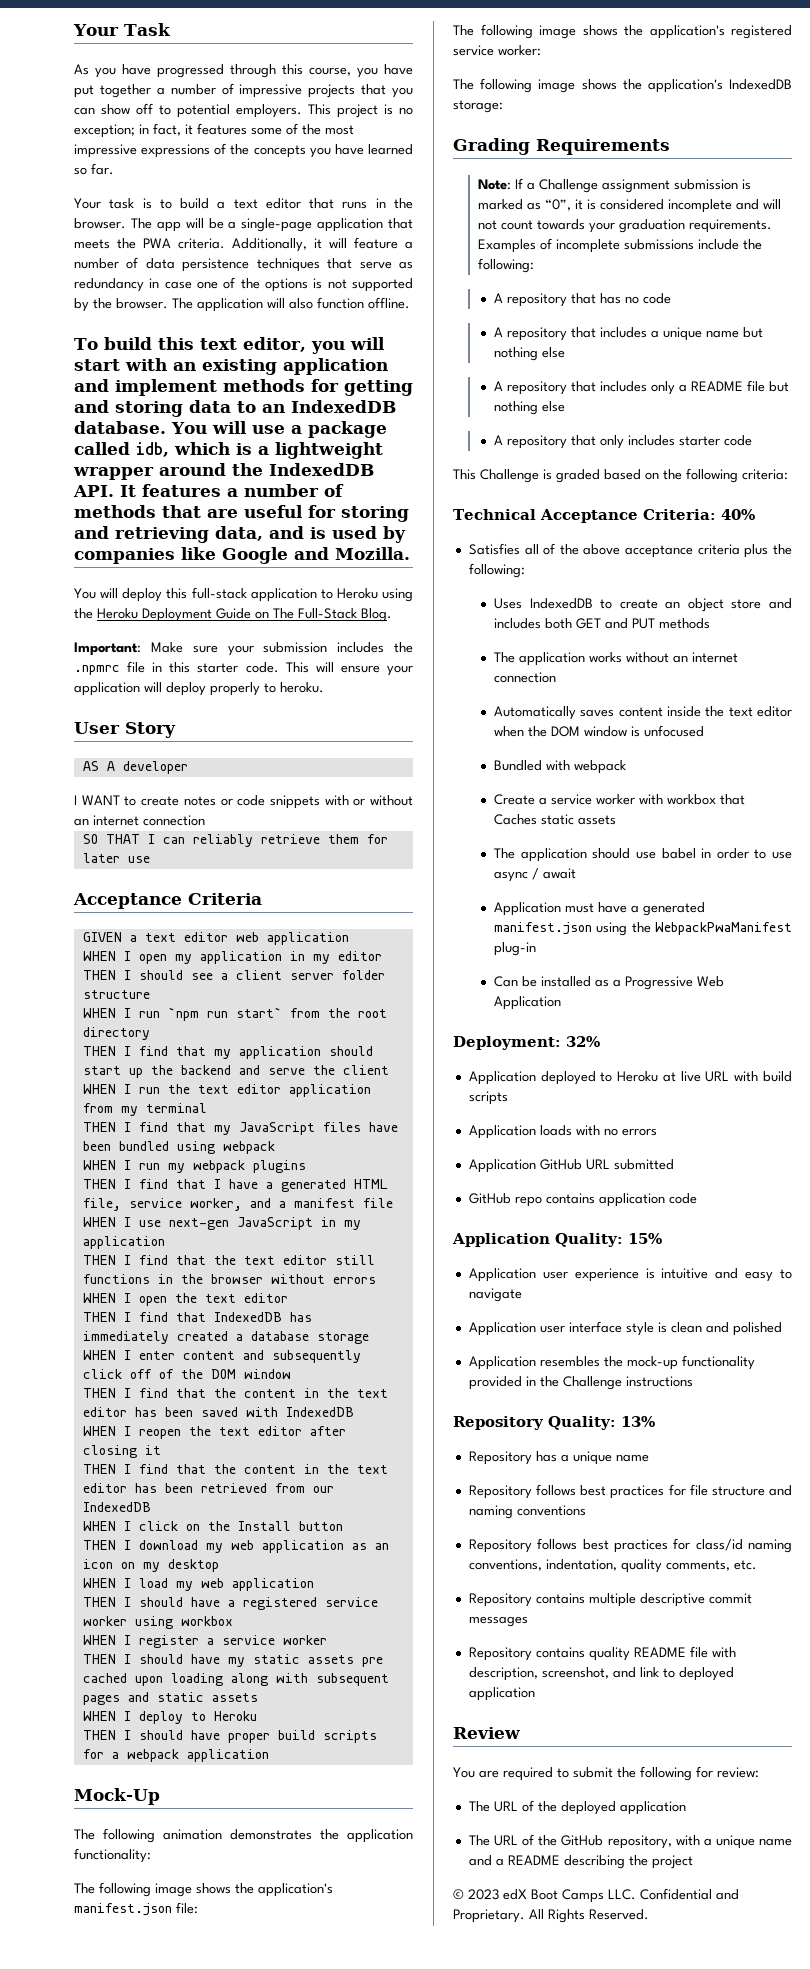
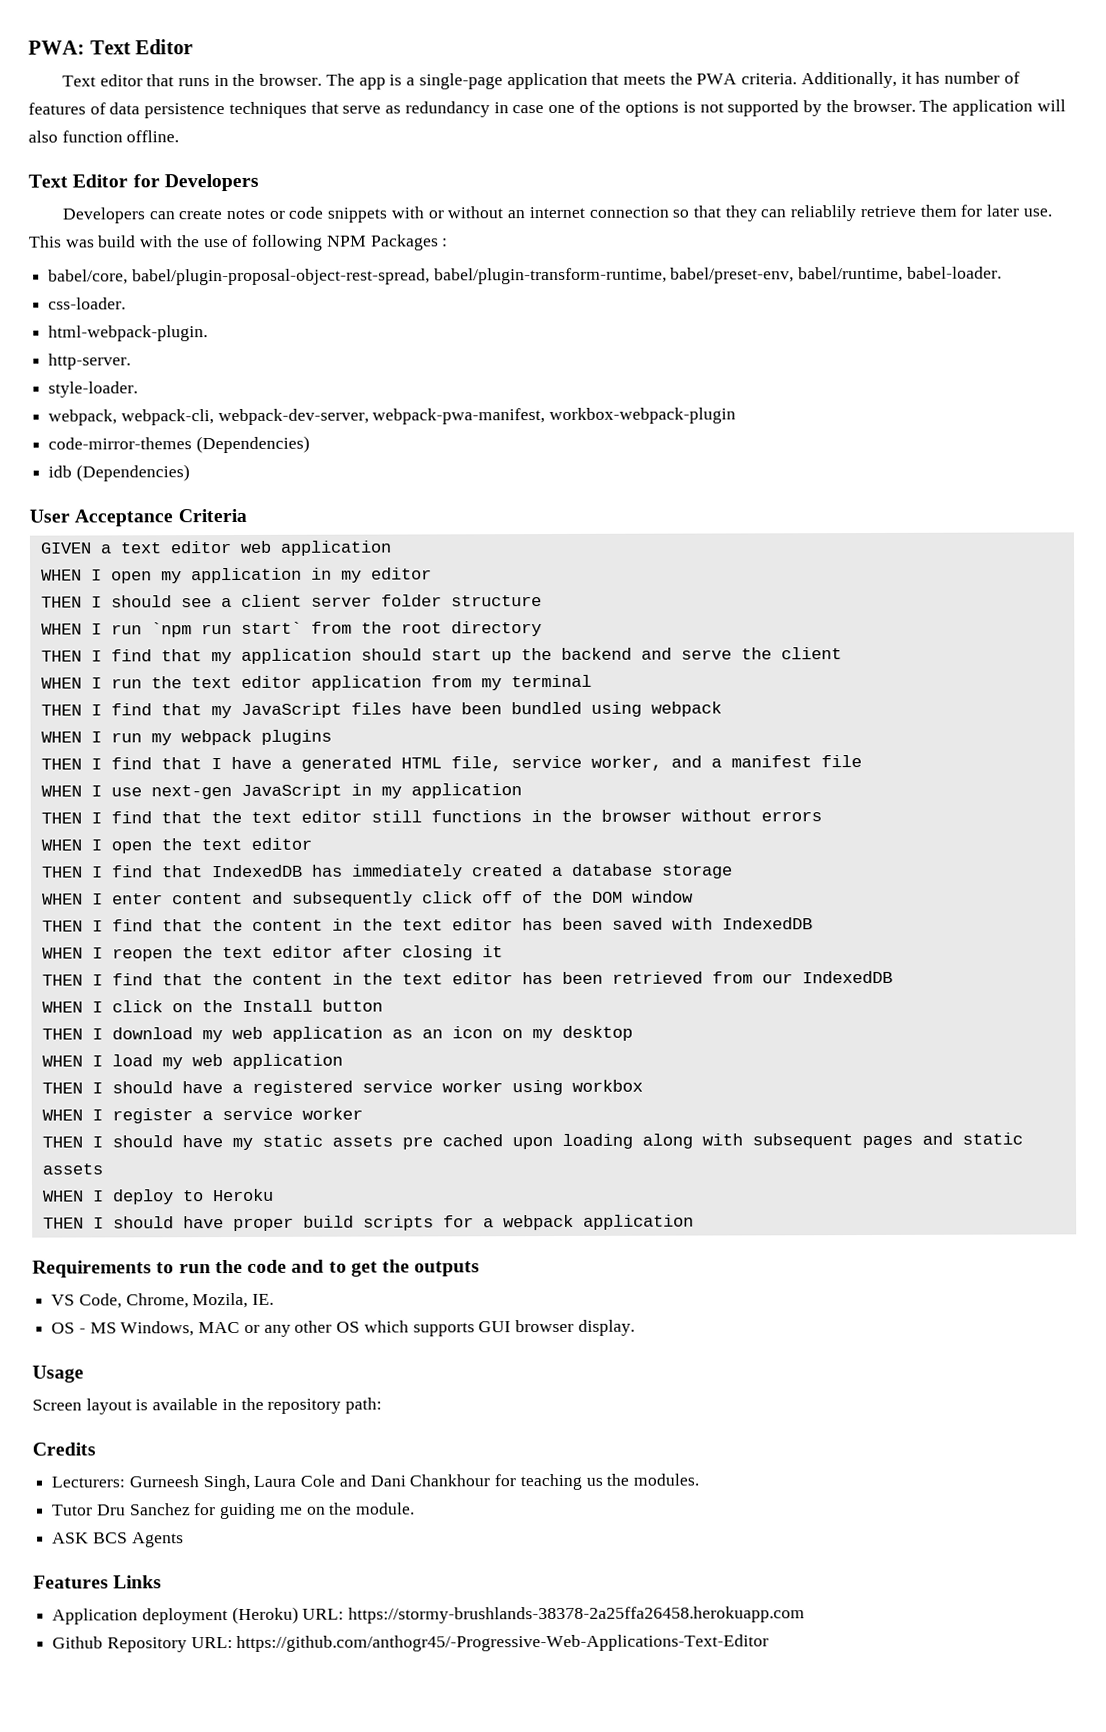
- Your Task
- As you have progressed through this course, you have put together a number of impressive projects that you can show off to potential employers. This project is no exception; in fact, it features some of the most impressive expressions of the concepts you have learned so far.
- Your task is to build a text editor that runs in the browser.
+ PWA: Text Editor
+ Text editor that runs in the browser.
- The app will be a single-page application that meets the PWA criteria.
+ The app is a single-page application that meets the PWA criteria.
- Additionally, it will feature a number of data persistence techniques that serve as redundancy in case one of the options is not supported by the browser.
+ Additionally, it has number of features of data persistence techniques that serve as redundancy in case one of the options is not supported by the browser.
- To build this text editor, you will start with an existing application and implement methods for getting and storing data to an IndexedDB database. You will use a package called idb, which is a lightweight wrapper around the IndexedDB API. It features a number of methods that are useful for storing and retrieving data, and is used by companies like Google and Mozilla.
- You will deploy this full-stack application to Heroku using the Heroku Deployment Guide on The Full-Stack Blog.
- Important: Make sure your submission includes the .npmrc file in this starter code. This will ensure your application will deploy properly to heroku.
- User Story
- AS A developer
- I WANT to create notes or code snippets with or without an internet connection
- SO THAT I can reliably retrieve them for later use
- Acceptance Criteria
+ Text Editor for Developers
+ Developers can create notes or code snippets with or without an internet connection so that they can reliablily retrieve them for later use. This was build with the use of following NPM Packages :
+ babel/core, babel/plugin-proposal-object-rest-spread, babel/plugin-transform-runtime, babel/preset-env, babel/runtime, babel-loader.
+ css-loader.
+ html-webpack-plugin.
+ http-server.
+ style-loader.
+ webpack, webpack-cli, webpack-dev-server, webpack-pwa-manifest, workbox-webpack-plugin
+ code-mirror-themes (Dependencies)
+ idb (Dependencies)
+ User Acceptance Criteria
- Mock-Up
- The following animation demonstrates the application functionality:
- The following image shows the application's manifest.json file:
- The following image shows the application's registered service worker:
- The following image shows the application's IndexedDB storage:
- Grading Requirements
- Note: If a Challenge assignment submission is marked as “0”, it is considered incomplete and will not count towards your graduation requirements. Examples of incomplete submissions include the following:
- A repository that has no code
- A repository that includes a unique name but nothing else
- A repository that includes only a README file but nothing else
- A repository that only includes starter code
- This Challenge is graded based on the following criteria:
- Technical Acceptance Criteria: 40%
- Satisfies all of the above acceptance criteria plus the following:
- Uses IndexedDB to create an object store and includes both GET and PUT methods
- The application works without an internet connection
- Automatically saves content inside the text editor when the DOM window is unfocused
- Bundled with webpack
- Create a service worker with workbox that Caches static assets
- The application should use babel in order to use async / await
- Application must have a generated manifest.json using the WebpackPwaManifest plug-in
- Can be installed as a Progressive Web Application
- Deployment: 32%
- Application deployed to Heroku at live URL with build scripts
- Application loads with no errors
- Application GitHub URL submitted
- GitHub repo contains application code
- Application Quality: 15%
- Application user experience is intuitive and easy to navigate
- Application user interface style is clean and polished
- Application resembles the mock-up functionality provided in the Challenge instructions
- Repository Quality: 13%
- Repository has a unique name
- Repository follows best practices for file structure and naming conventions
- Repository follows best practices for class/id naming conventions, indentation, quality comments, etc.
- Repository contains multiple descriptive commit messages
- Repository contains quality README file with description, screenshot, and link to deployed application
- Review
- You are required to submit the following for review:
- The URL of the deployed application
- The URL of the GitHub repository, with a unique name and a README describing the project
- © 2023 edX Boot Camps LLC. Confidential and Proprietary. All Rights Reserved.
+ Requirements to run the code and to get the outputs
+ VS Code, Chrome, Mozila, IE.
+ OS - MS Windows, MAC or any other OS which supports GUI browser display.
+ Usage
+ Screen layout is available in the repository path:
+ Credits
+ Lecturers: Gurneesh Singh, Laura Cole and Dani Chankhour for teaching us the modules.
+ Tutor Dru Sanchez for guiding me on the module.
+ ASK BCS Agents
+ Features Links
+ Application deployment (Heroku) URL: https://stormy-brushlands-38378-2a25ffa26458.herokuapp.com
+ Github Repository URL: https://github.com/anthogr45/-Progressive-Web-Applications-Text-Editor

